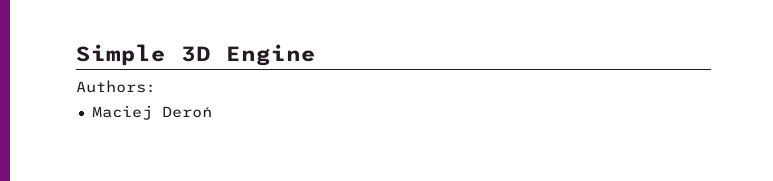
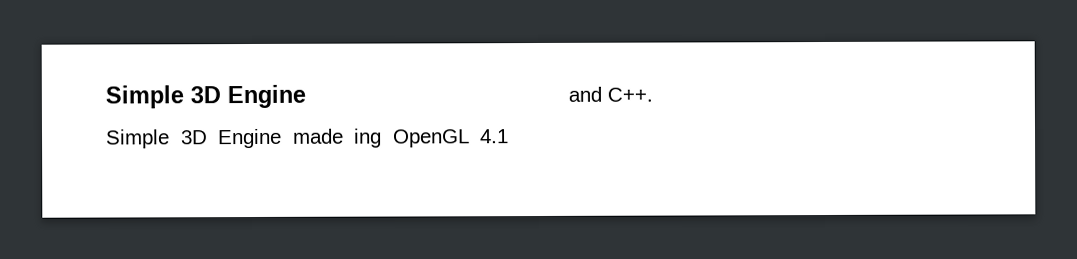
- Authors:
- Maciej Deroń
+ Simple 3D Engine made ing OpenGL 4.1 and C++.

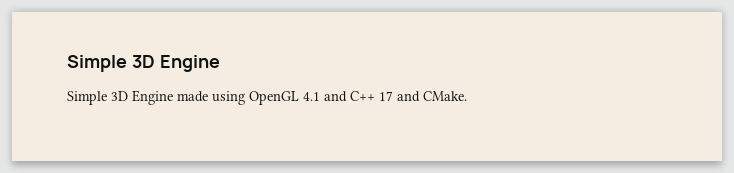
- Simple 3D Engine made ing OpenGL 4.1 and C++.
+ Simple 3D Engine made using OpenGL 4.1 and C++ 17 and CMake.

